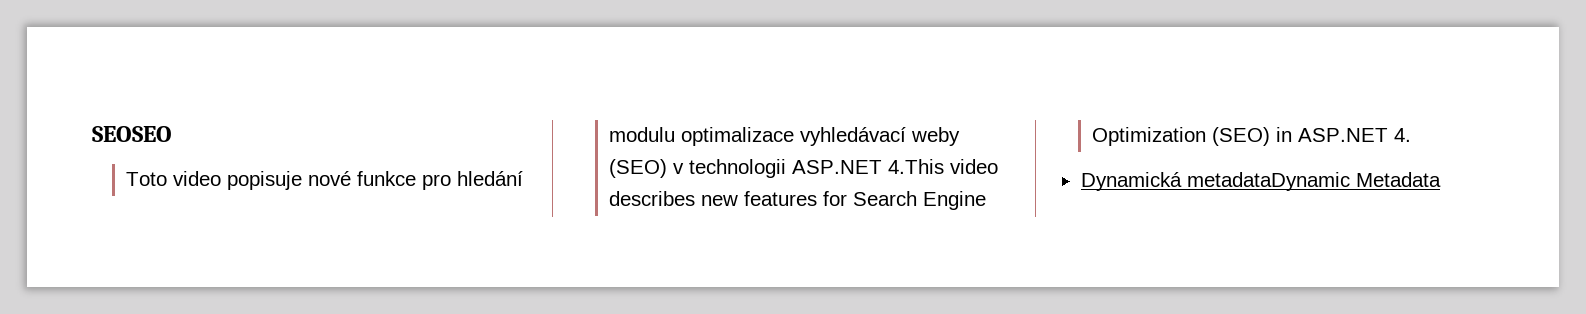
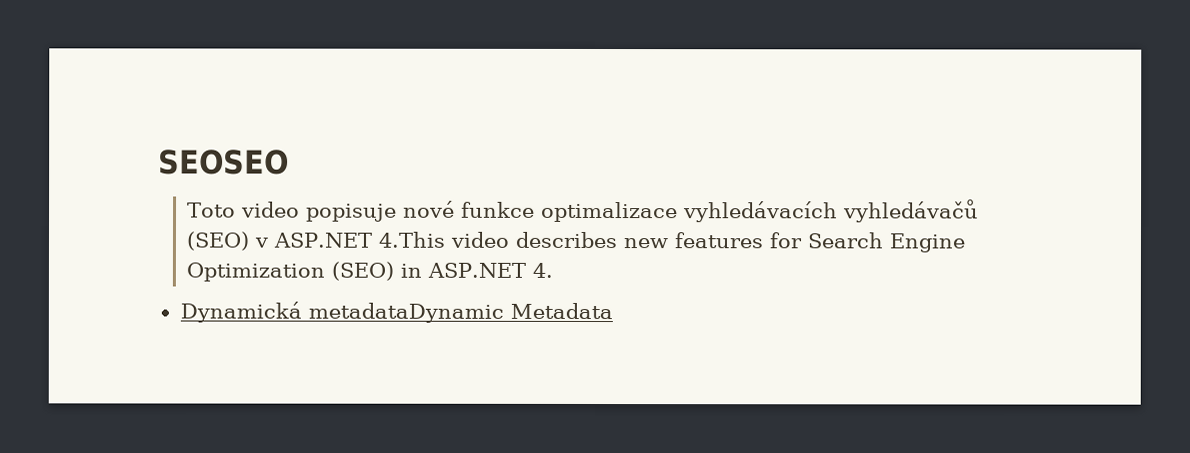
- Toto video popisuje nové funkce pro hledání modulu optimalizace vyhledávací weby (SEO) v technologii ASP.NET 4.This video describes new features for Search Engine Optimization (SEO) in ASP.NET 4.
+ Toto video popisuje nové funkce optimalizace vyhledávacích vyhledávačů (SEO) v ASP.NET 4.This video describes new features for Search Engine Optimization (SEO) in ASP.NET 4.

